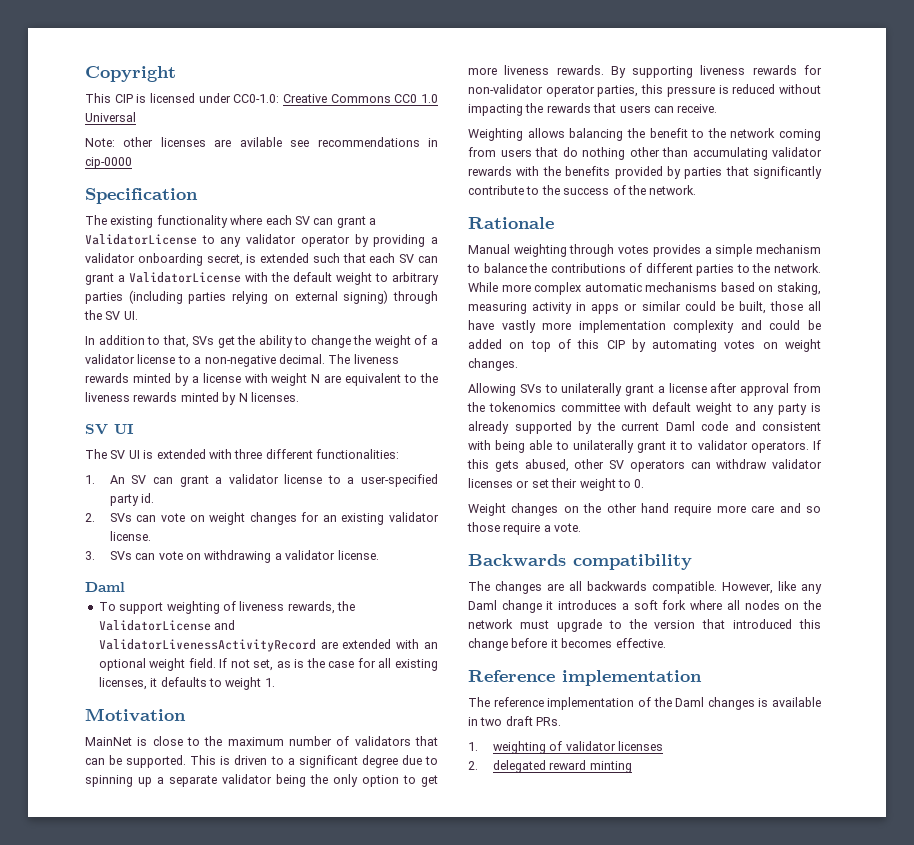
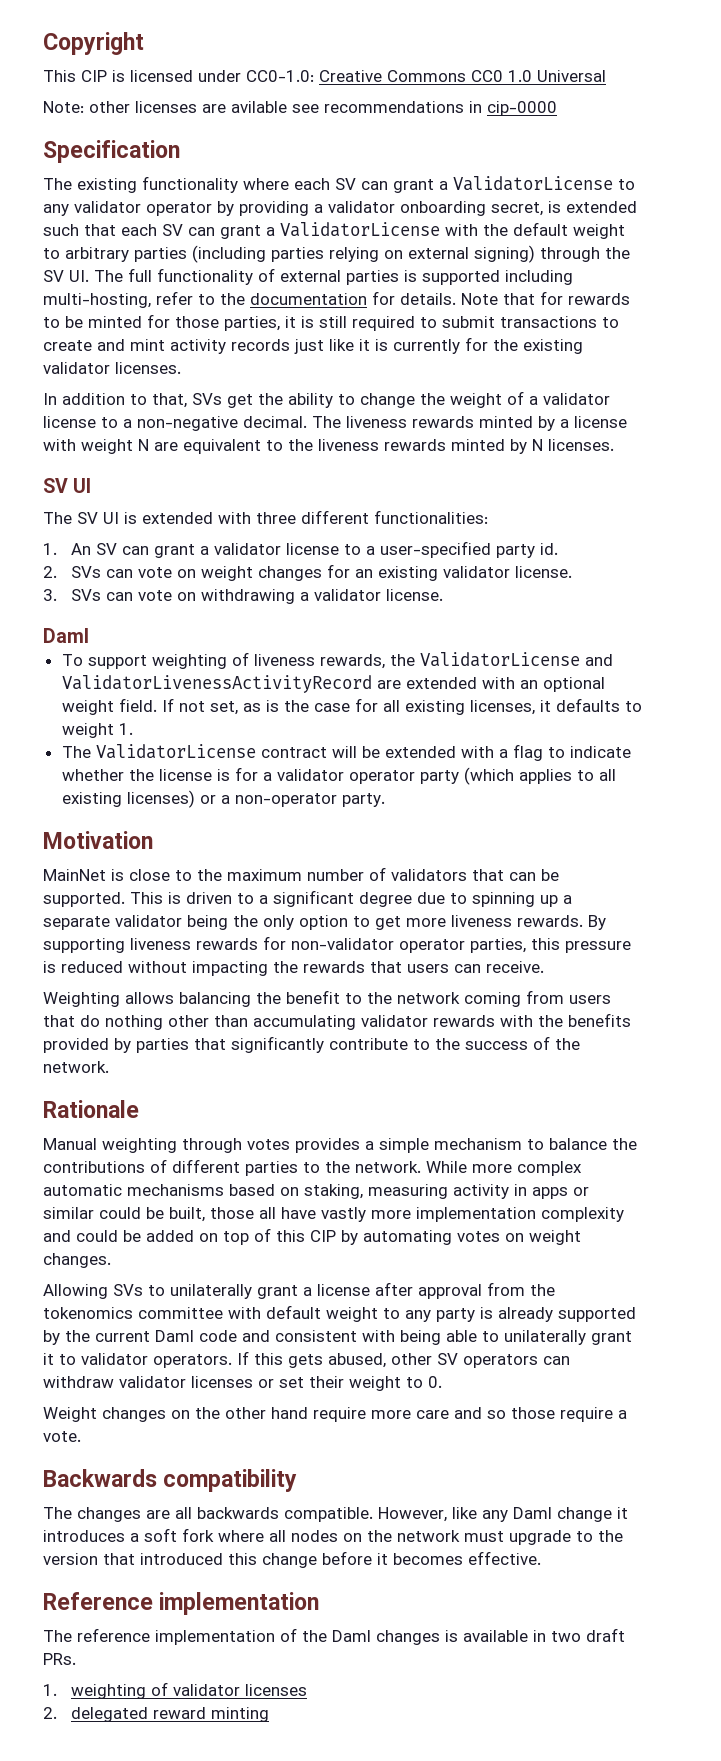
- The existing functionality where each SV can grant a ValidatorLicense to any validator operator by providing a validator onboarding secret, is extended such that each SV can grant a ValidatorLicense with the default weight to arbitrary parties (including parties relying on external signing) through the SV UI.
+ The existing functionality where each SV can grant a ValidatorLicense to any validator operator by providing a validator onboarding secret, is extended such that each SV can grant a ValidatorLicense with the default weight to arbitrary parties (including parties relying on external signing) through the SV UI. The full functionality of external parties is supported including multi-hosting, refer to the documentation for details. Note that for rewards to be minted for those parties, it is still required to submit transactions to create and mint activity records just like it is currently for the existing validator licenses.
+ The ValidatorLicense contract will be extended with a flag to indicate whether the license is for a validator operator party (which applies to all existing licenses) or a non-operator party.

